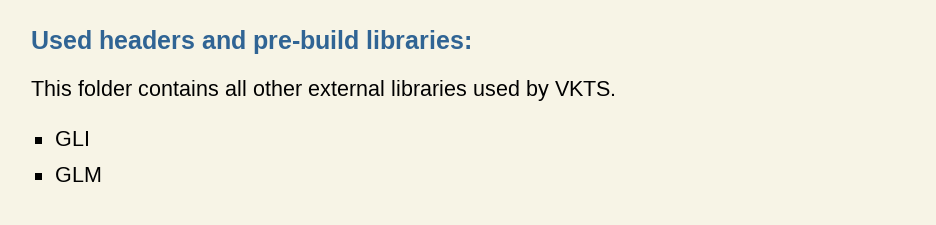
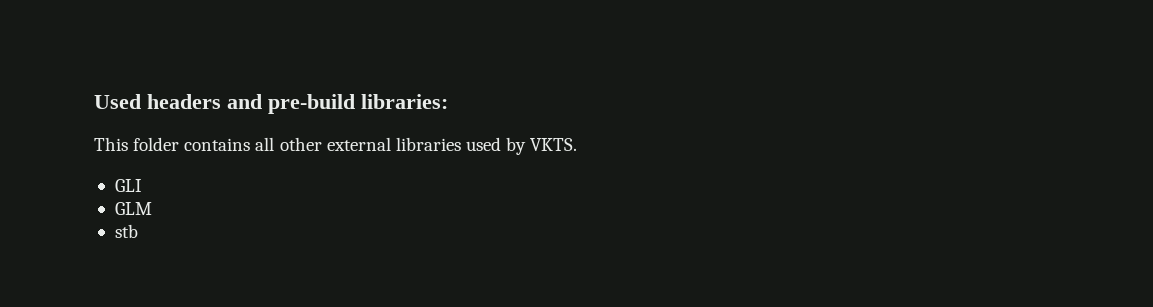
+ stb

